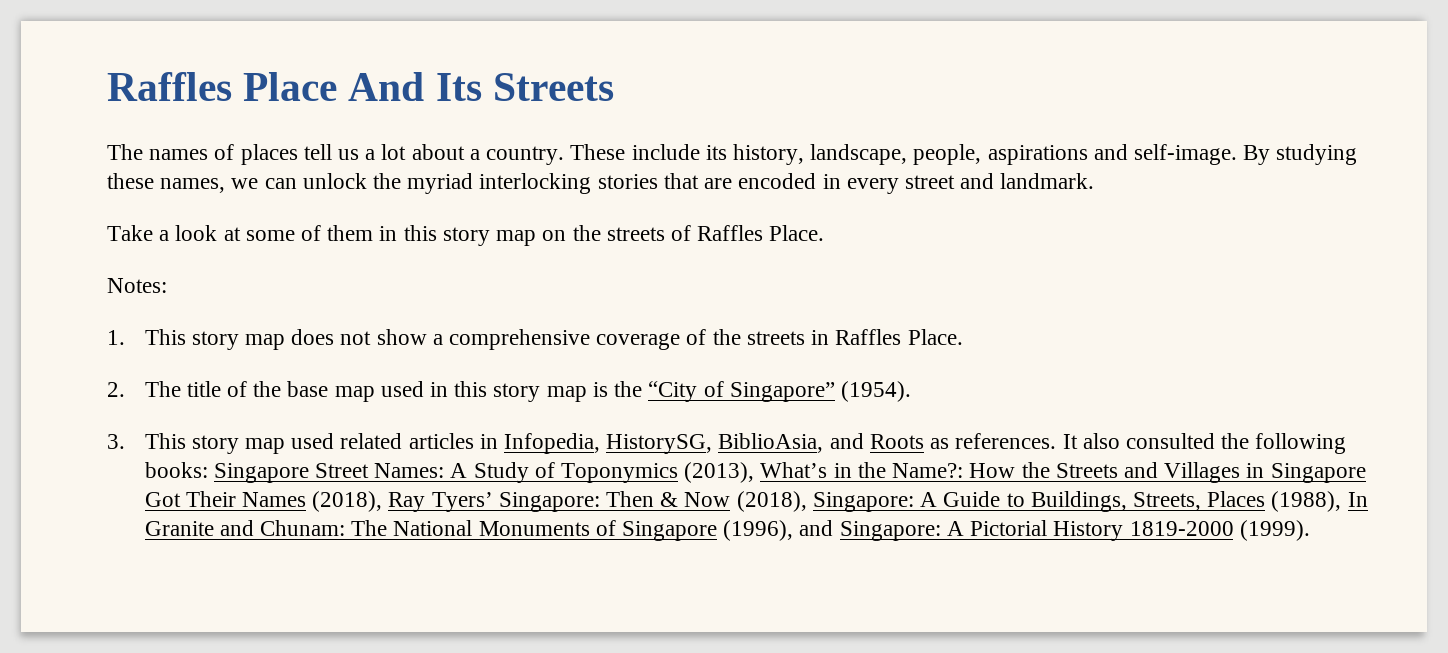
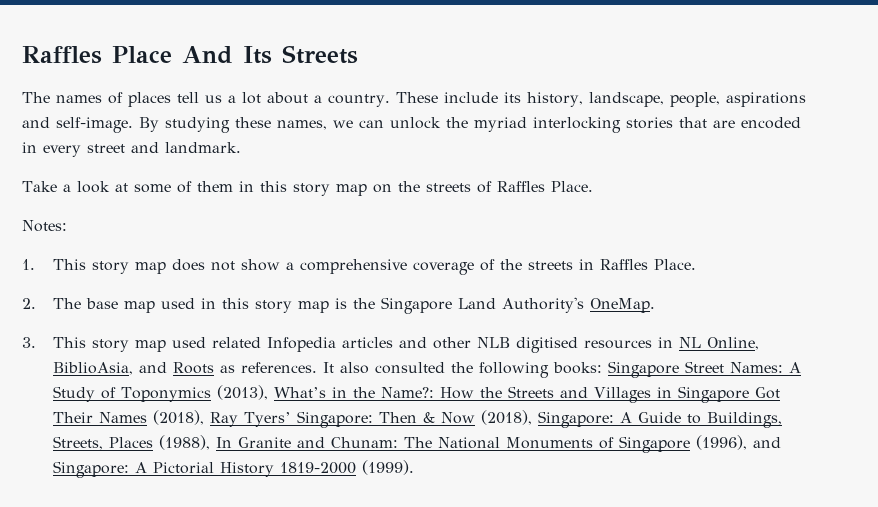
- 2. The title of the base map used in this story map is the “City of Singapore” (1954).
+ 2. The base map used in this story map is the Singapore Land Authority's OneMap.
- 3. This story map used related articles in Infopedia, HistorySG, BiblioAsia, and Roots as references.
+ 3. This story map used related Infopedia articles and other NLB digitised resources in NL Online, BiblioAsia, and Roots as references.

